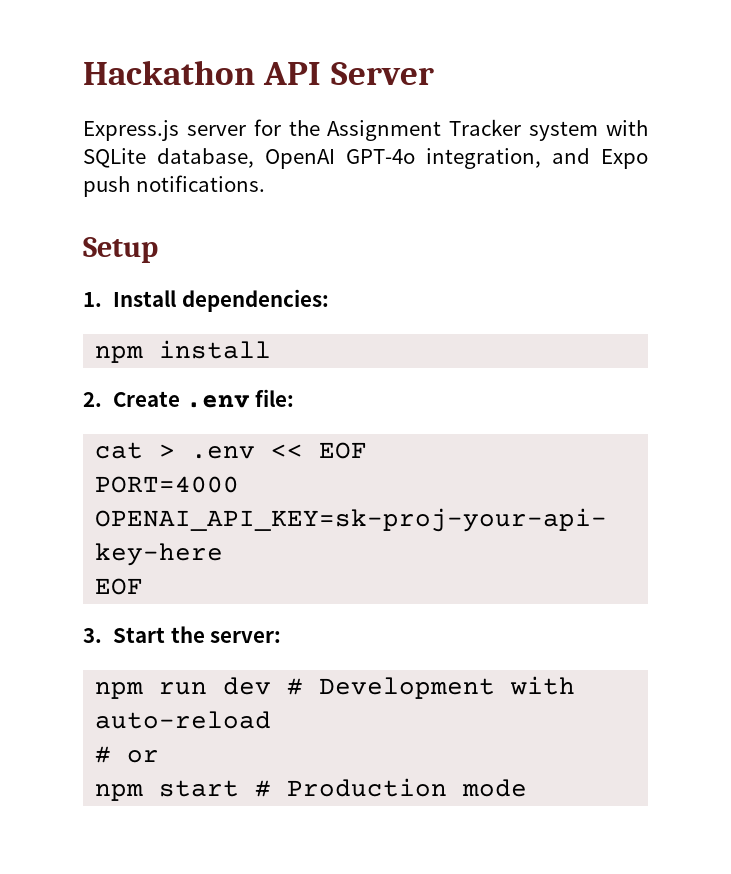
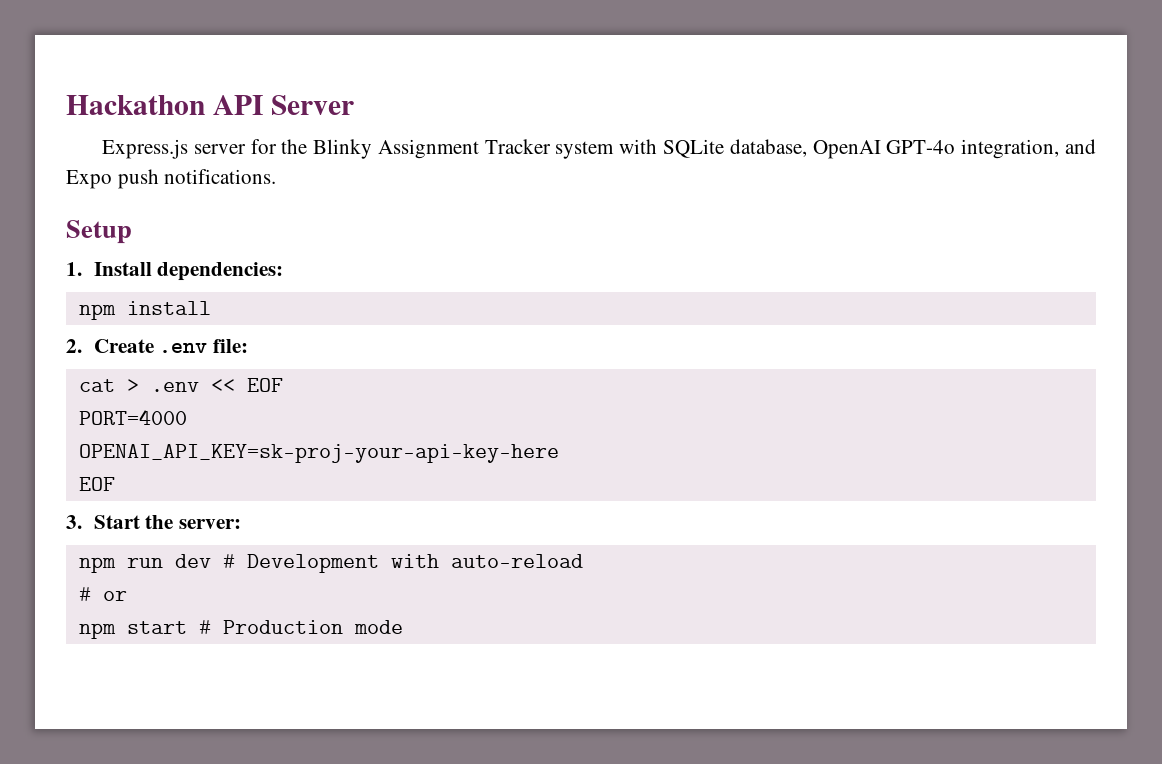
- Express.js server for the Assignment Tracker system with SQLite database, OpenAI GPT-4o integration, and Expo push notifications.
+ Express.js server for the Blinky Assignment Tracker system with SQLite database, OpenAI GPT-4o integration, and Expo push notifications.

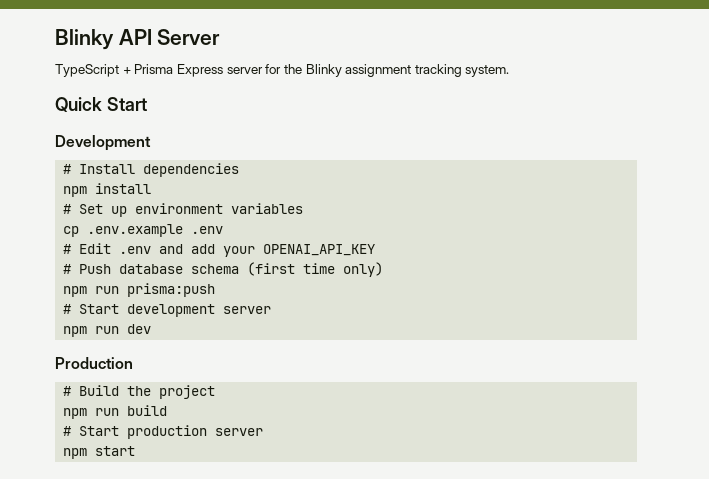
- Hackathon API Server
+ Blinky API Server
- Express.js server for the Blinky Assignment Tracker system with SQLite database, OpenAI GPT-4o integration, and Expo push notifications.
- Setup
- 1. Install dependencies:
+ TypeScript + Prisma Express server for the Blinky assignment tracking system.
+ Quick Start
+ Development
+ # Install dependencies
  npm install
- 2. Create .env file:
- cat > .env << EOF
- PORT=4000
- OPENAI_API_KEY=sk-proj-your-api-key-here
- EOF
- 3. Start the server:
- npm run dev # Development with auto-reload
- # or
+ # Set up environment variables
+ cp .env.example .env
+ # Edit .env and add your OPENAI_API_KEY
+ # Push database schema (first time only)
+ npm run prisma:push
+ # Start development server
+ npm run dev
+ Production
+ # Build the project
+ npm run build
+ # Start production server
- npm start # Production mode
+ npm start

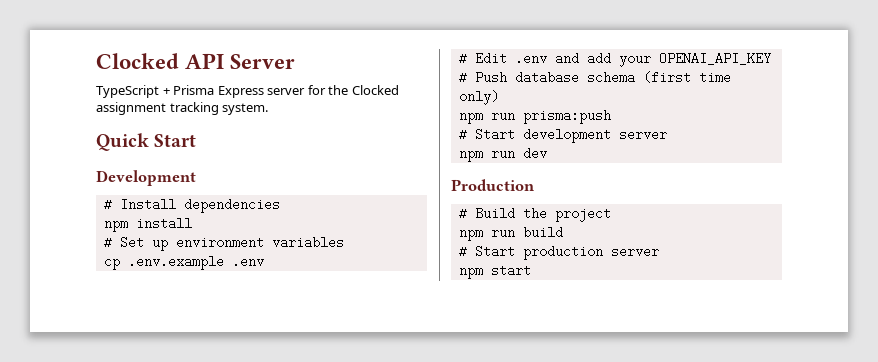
- Blinky API Server
+ Clocked API Server
- TypeScript + Prisma Express server for the Blinky assignment tracking system.
+ TypeScript + Prisma Express server for the Clocked assignment tracking system.

